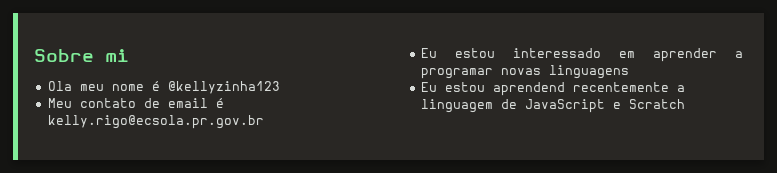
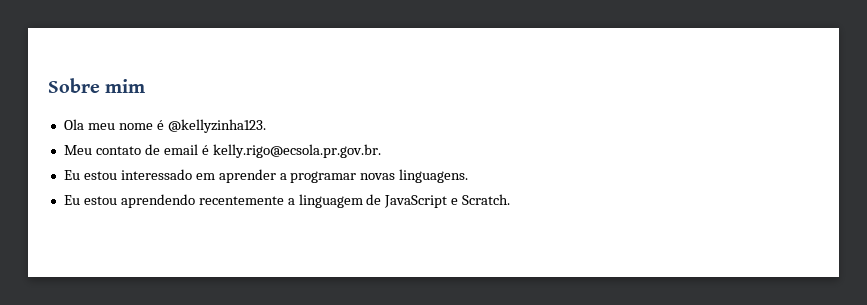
- Sobre mi
+ Sobre mim
- Ola meu nome é @kellyzinha123
+ Ola meu nome é @kellyzinha123.
- Meu contato de email é kelly.rigo@ecsola.pr.gov.br
+ Meu contato de email é kelly.rigo@ecsola.pr.gov.br.
- Eu estou interessado em aprender a programar novas linguagens
- Eu estou aprendend recentemente a linguagem de JavaScript e Scratch
+ Eu estou interessado em aprender a programar novas linguagens.
+ Eu estou aprendendo recentemente a linguagem de JavaScript e Scratch.

